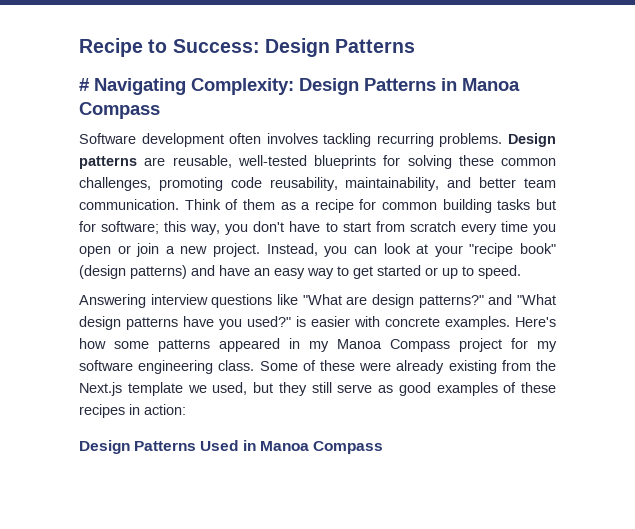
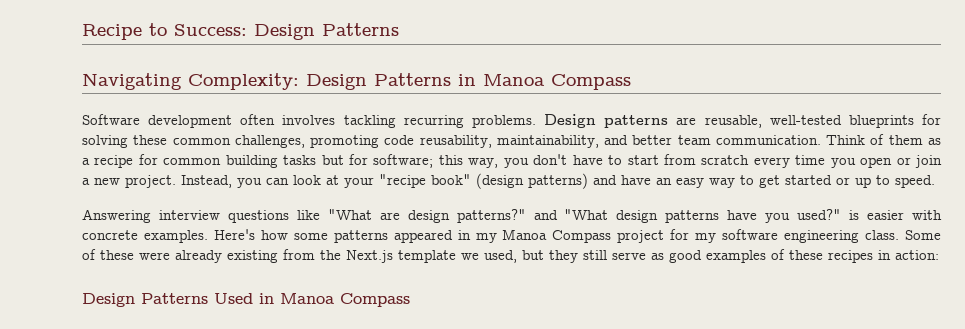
- # Navigating Complexity: Design Patterns in Manoa Compass
+ Navigating Complexity: Design Patterns in Manoa Compass

